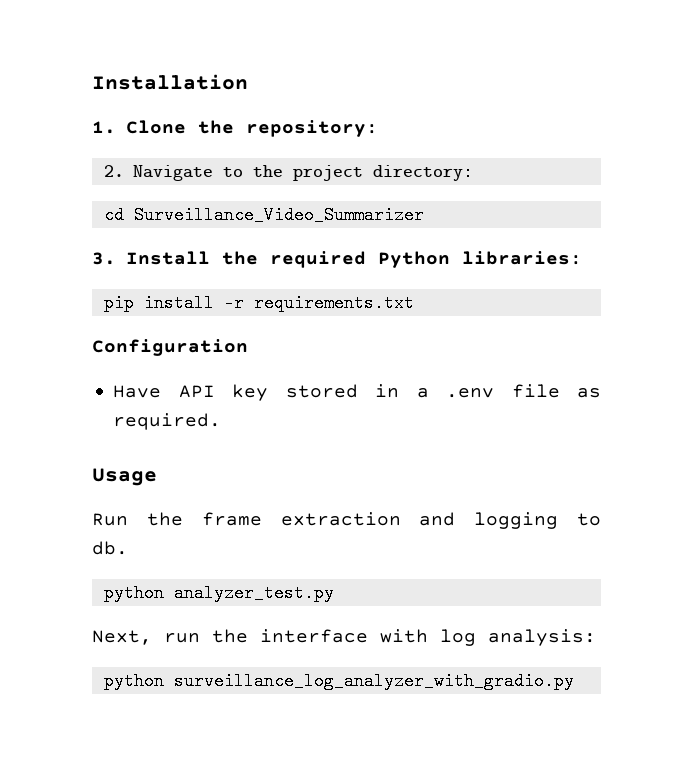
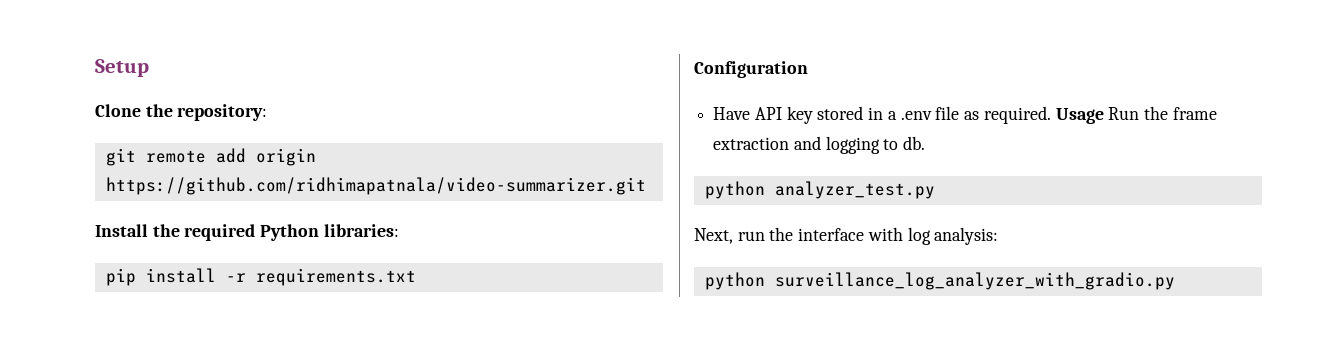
- Installation
- 1. Clone the repository:
+ Setup
+ Clone the repository:
- 2. Navigate to the project directory:
- cd Surveillance_Video_Summarizer
- 3. Install the required Python libraries:
+ git remote add origin https://github.com/ridhimapatnala/video-summarizer.git
+ Install the required Python libraries:
- Have API key stored in a .env file as required.
- Usage
- Run the frame extraction and logging to db.
+ Have API key stored in a .env file as required. Usage Run the frame extraction and logging to db.

